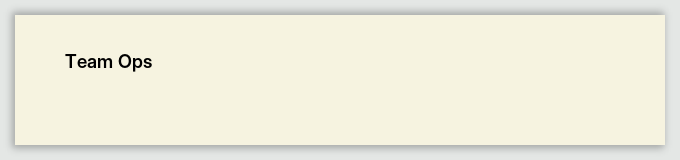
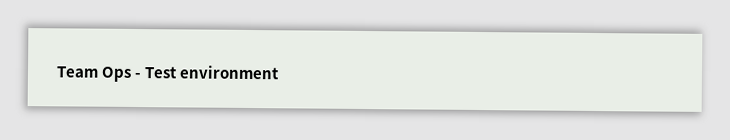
- Team Ops
+ Team Ops - Test environment

